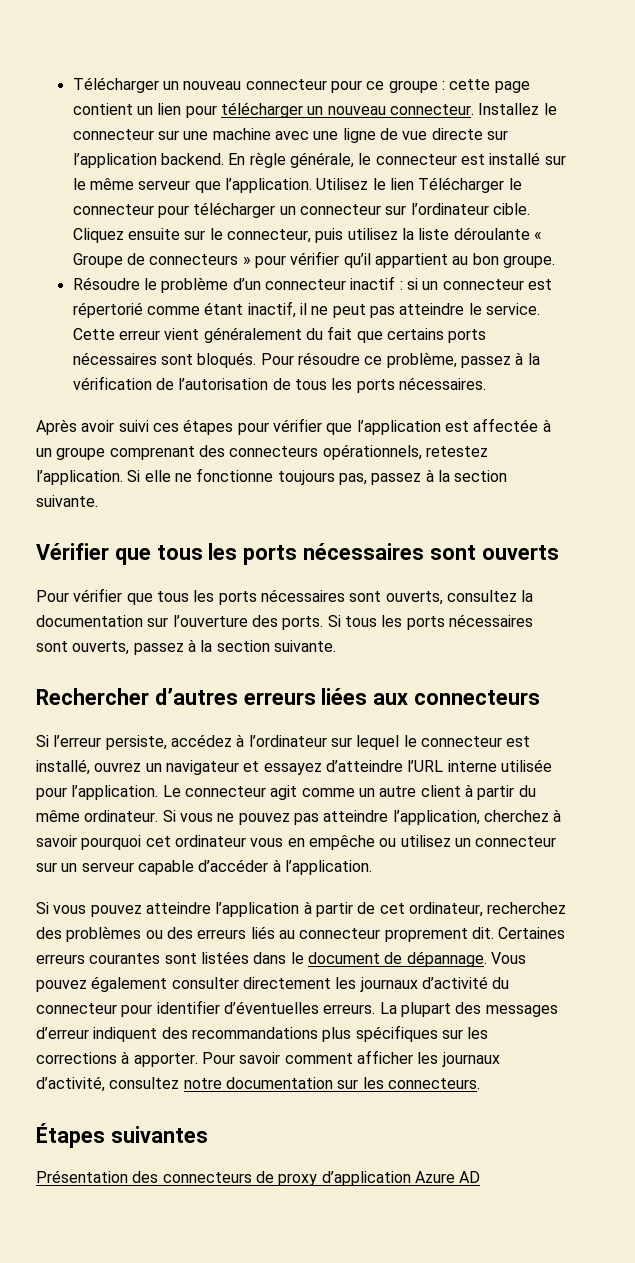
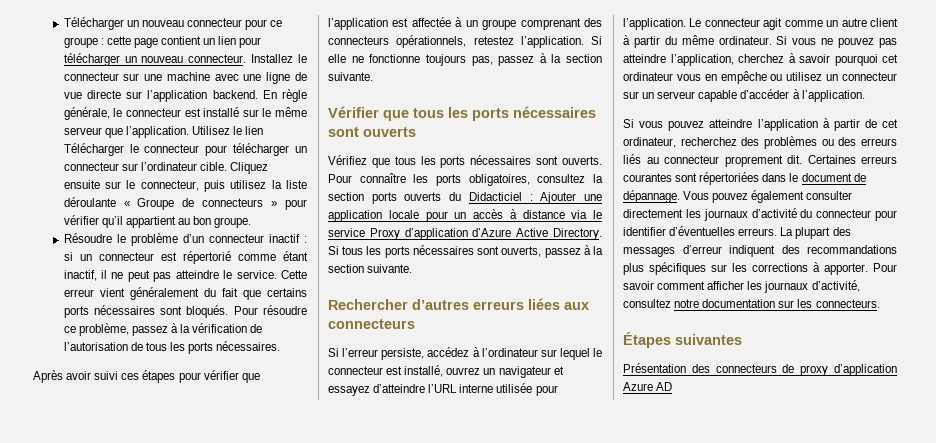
- Pour vérifier que tous les ports nécessaires sont ouverts, consultez la documentation sur l’ouverture des ports.
+ Vérifiez que tous les ports nécessaires sont ouverts. Pour connaître les ports obligatoires, consultez la section ports ouverts du Didacticiel : Ajouter une application locale pour un accès à distance via le service Proxy d’application d’Azure Active Directory.
- Certaines erreurs courantes sont listées dans le document de dépannage.
+ Certaines erreurs courantes sont répertoriées dans le document de dépannage.

